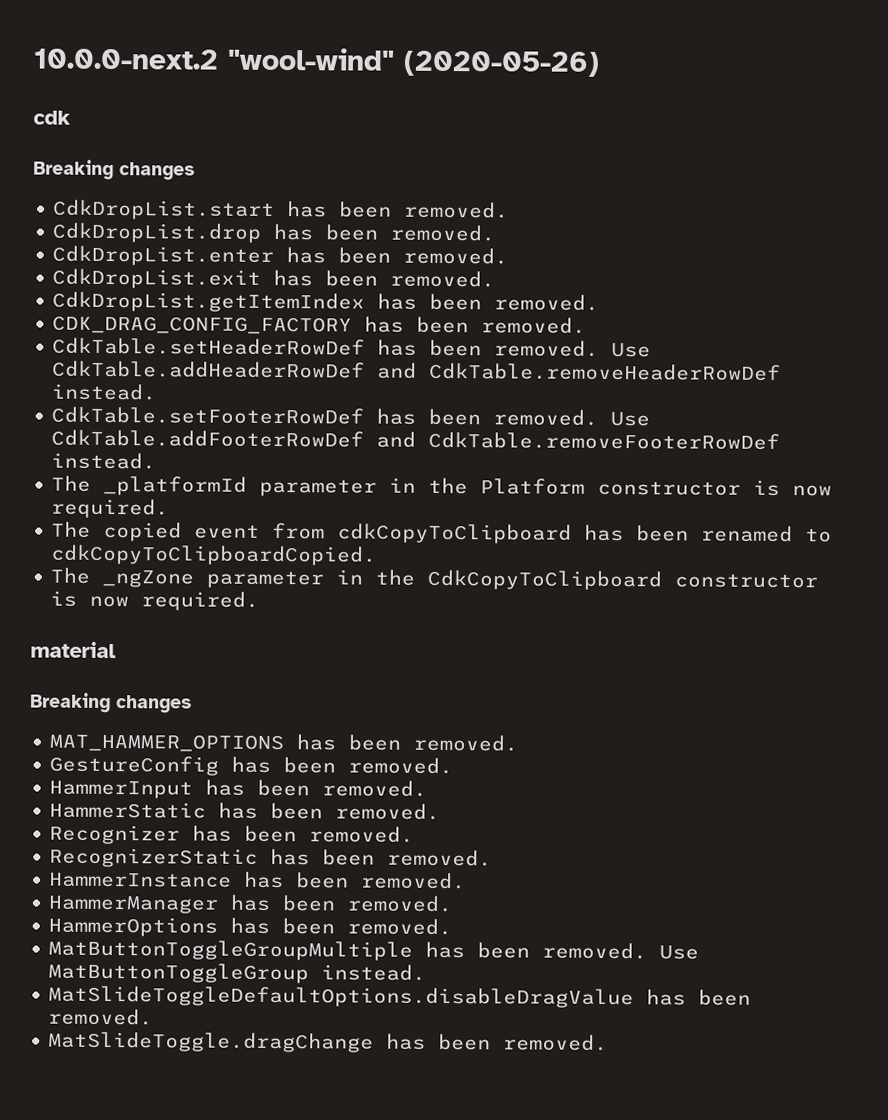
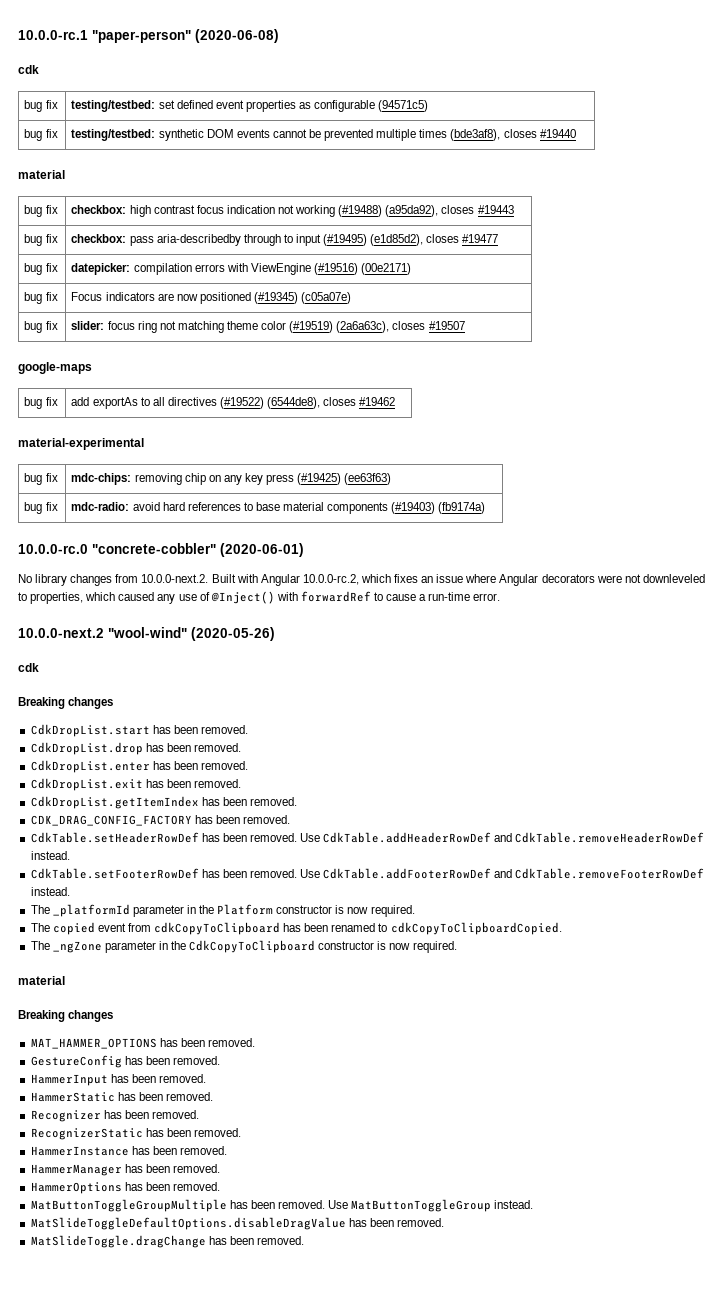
+ 10.0.0-rc.1 "paper-person" (2020-06-08)
+ cdk
+ bug fix | testing/testbed: set defined event properties as configurable (94571c5)
+ bug fix | testing/testbed: synthetic DOM events cannot be prevented multiple times (bde3af8), closes #19440
+ material
+ bug fix | checkbox: high contrast focus indication not working (#19488) (a95da92), closes #19443
+ bug fix | checkbox: pass aria-describedby through to input (#19495) (e1d85d2), closes #19477
+ bug fix | datepicker: compilation errors with ViewEngine (#19516) (00e2171)
+ bug fix | Focus indicators are now positioned (#19345) (c05a07e)
+ bug fix | slider: focus ring not matching theme color (#19519) (2a6a63c), closes #19507
+ google-maps
+ bug fix | add exportAs to all directives (#19522) (6544de8), closes #19462
+ material-experimental
+ bug fix | mdc-chips: removing chip on any key press (#19425) (ee63f63)
+ bug fix | mdc-radio: avoid hard references to base material components (#19403) (fb9174a)
+ 10.0.0-rc.0 "concrete-cobbler" (2020-06-01)
+ No library changes from 10.0.0-next.2. Built with Angular 10.0.0-rc.2, which fixes an issue where Angular decorators were not downleveled to properties, which caused any use of @Inject() with forwardRef to cause a run-time error.

